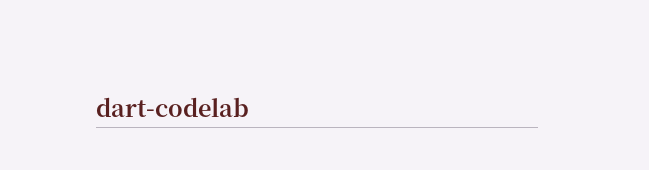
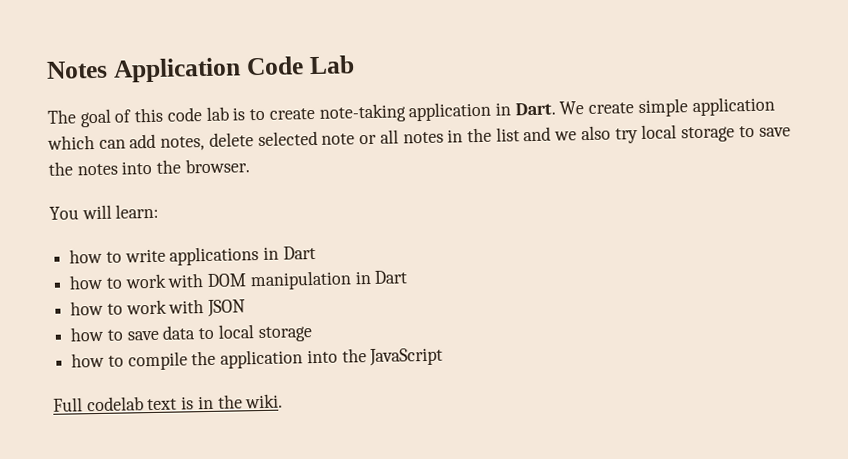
- dart-codelab
+ Notes Application Code Lab
+ The goal of this code lab is to create note-taking application in Dart. We create simple application which can add notes, delete selected note or all notes in the list and we also try local storage to save the notes into the browser.
+ You will learn:
+ how to write applications in Dart
+ how to work with DOM manipulation in Dart
+ how to work with JSON
+ how to save data to local storage
+ how to compile the application into the JavaScript
+ Full codelab text is in the wiki.

